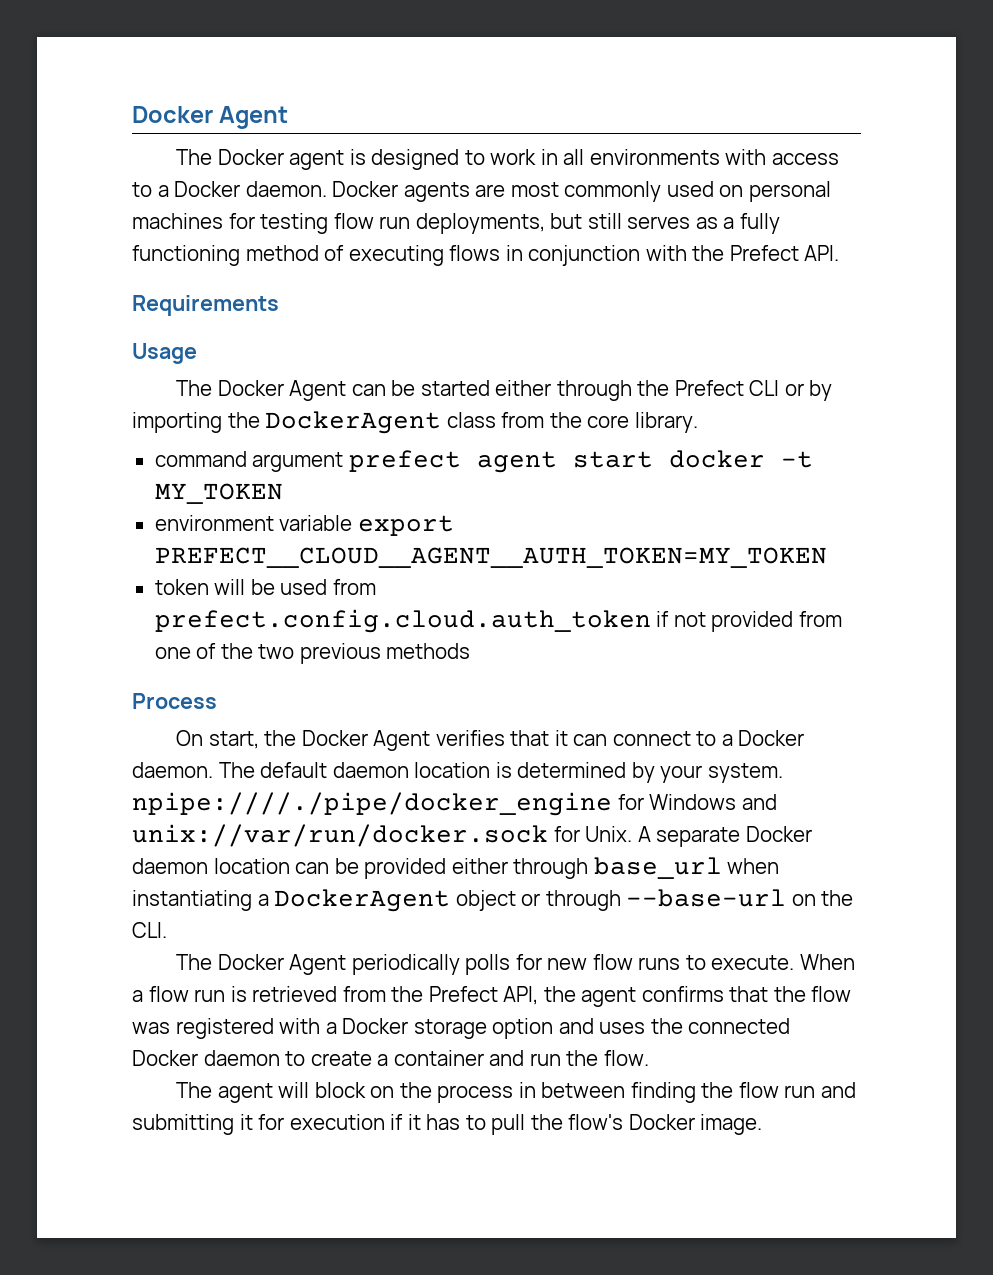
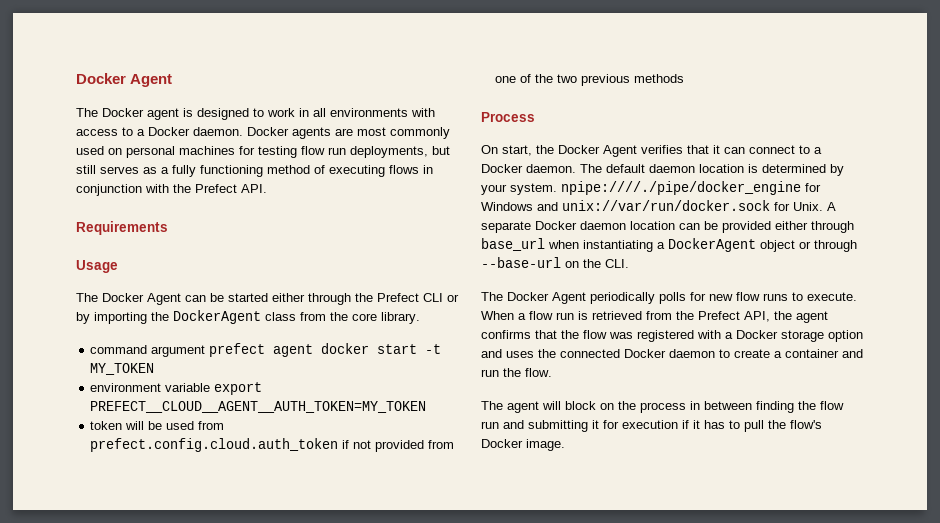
- command argument prefect agent start docker -t MY_TOKEN
+ command argument prefect agent docker start -t MY_TOKEN

